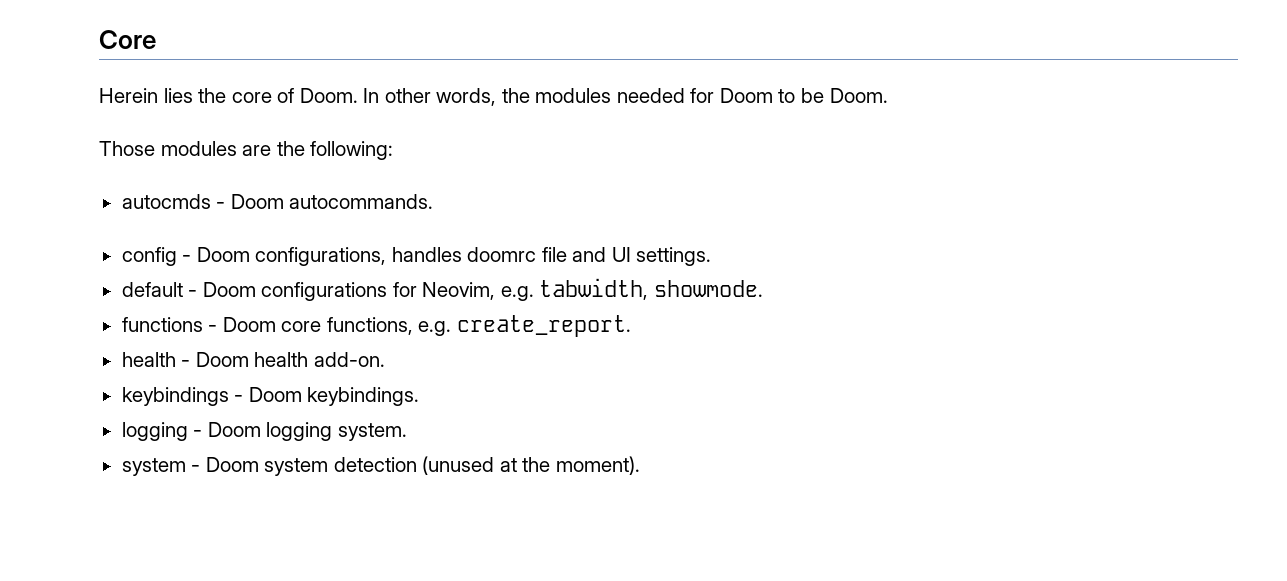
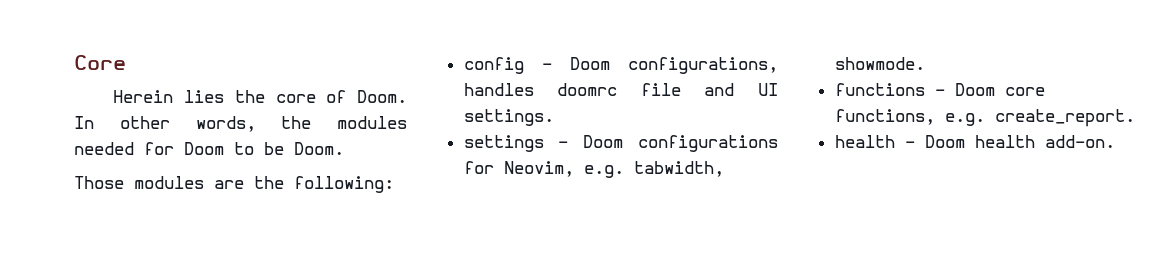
- autocmds - Doom autocommands.
- default - Doom configurations for Neovim, e.g. tabwidth, showmode.
+ settings - Doom configurations for Neovim, e.g. tabwidth, showmode.
- keybindings - Doom keybindings.
- logging - Doom logging system.
- system - Doom system detection (unused at the moment).

